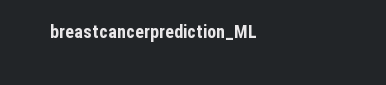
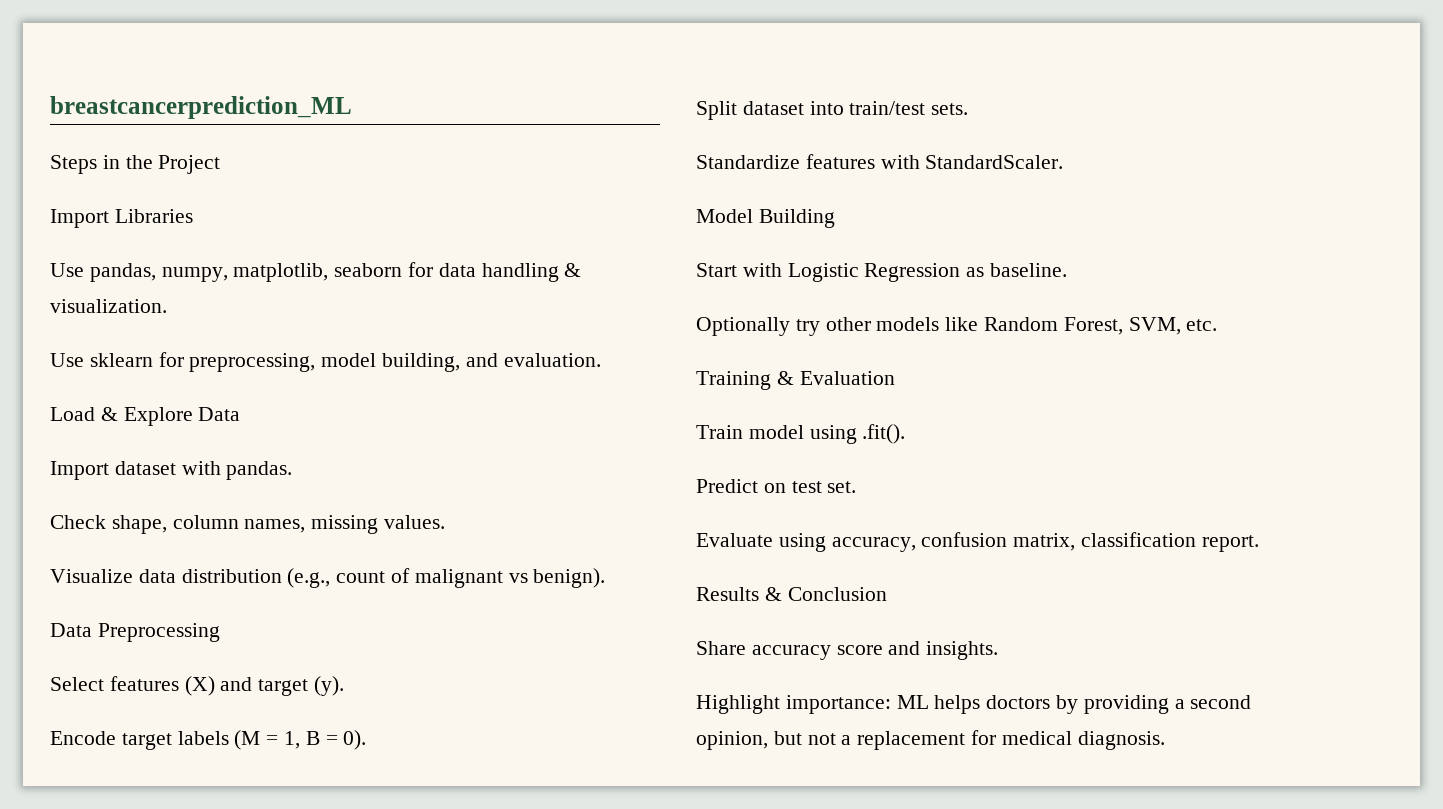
+ Steps in the Project
+ Import Libraries
+ Use pandas, numpy, matplotlib, seaborn for data handling & visualization.
+ Use sklearn for preprocessing, model building, and evaluation.
+ Load & Explore Data
+ Import dataset with pandas.
+ Check shape, column names, missing values.
+ Visualize data distribution (e.g., count of malignant vs benign).
+ Data Preprocessing
+ Select features (X) and target (y).
+ Encode target labels (M = 1, B = 0).
+ Split dataset into train/test sets.
+ Standardize features with StandardScaler.
+ Model Building
+ Start with Logistic Regression as baseline.
+ Optionally try other models like Random Forest, SVM, etc.
+ Training & Evaluation
+ Train model using .fit().
+ Predict on test set.
+ Evaluate using accuracy, confusion matrix, classification report.
+ Results & Conclusion
+ Share accuracy score and insights.
+ Highlight importance: ML helps doctors by providing a second opinion, but not a replacement for medical diagnosis.

